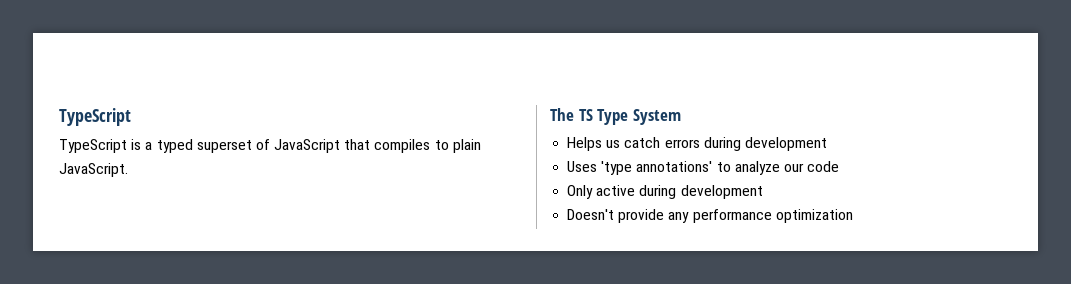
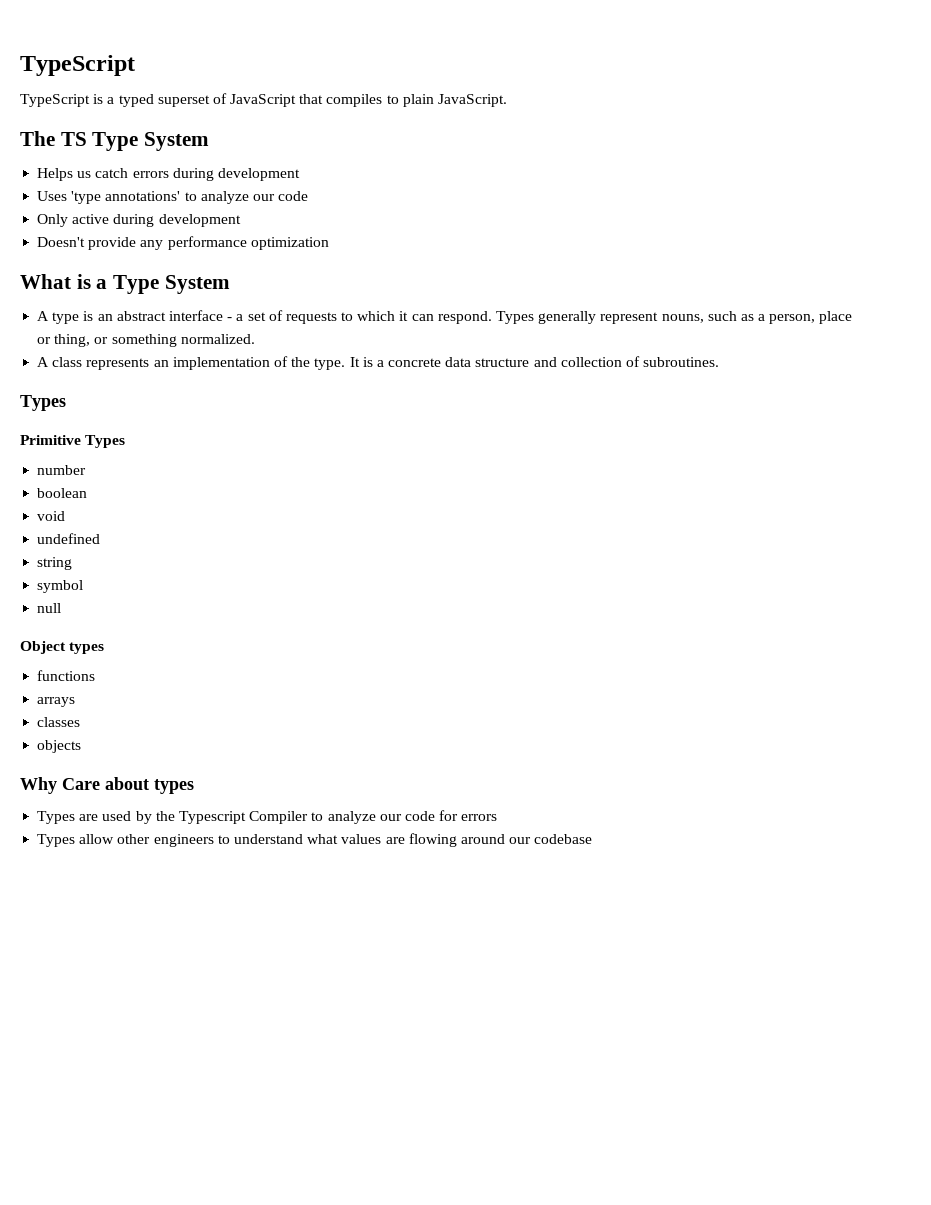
+ What is a Type System
+ A type is an abstract interface - a set of requests to which it can respond. Types generally represent nouns, such as a person, place or thing, or something normalized.
+ A class represents an implementation of the type. It is a concrete data structure and collection of subroutines.
+ Types
+ Primitive Types
+ number
+ boolean
+ void
+ undefined
+ string
+ symbol
+ null
+ Object types
+ functions
+ arrays
+ classes
+ objects
+ Why Care about types
+ Types are used by the Typescript Compiler to analyze our code for errors
+ Types allow other engineers to understand what values are flowing around our codebase

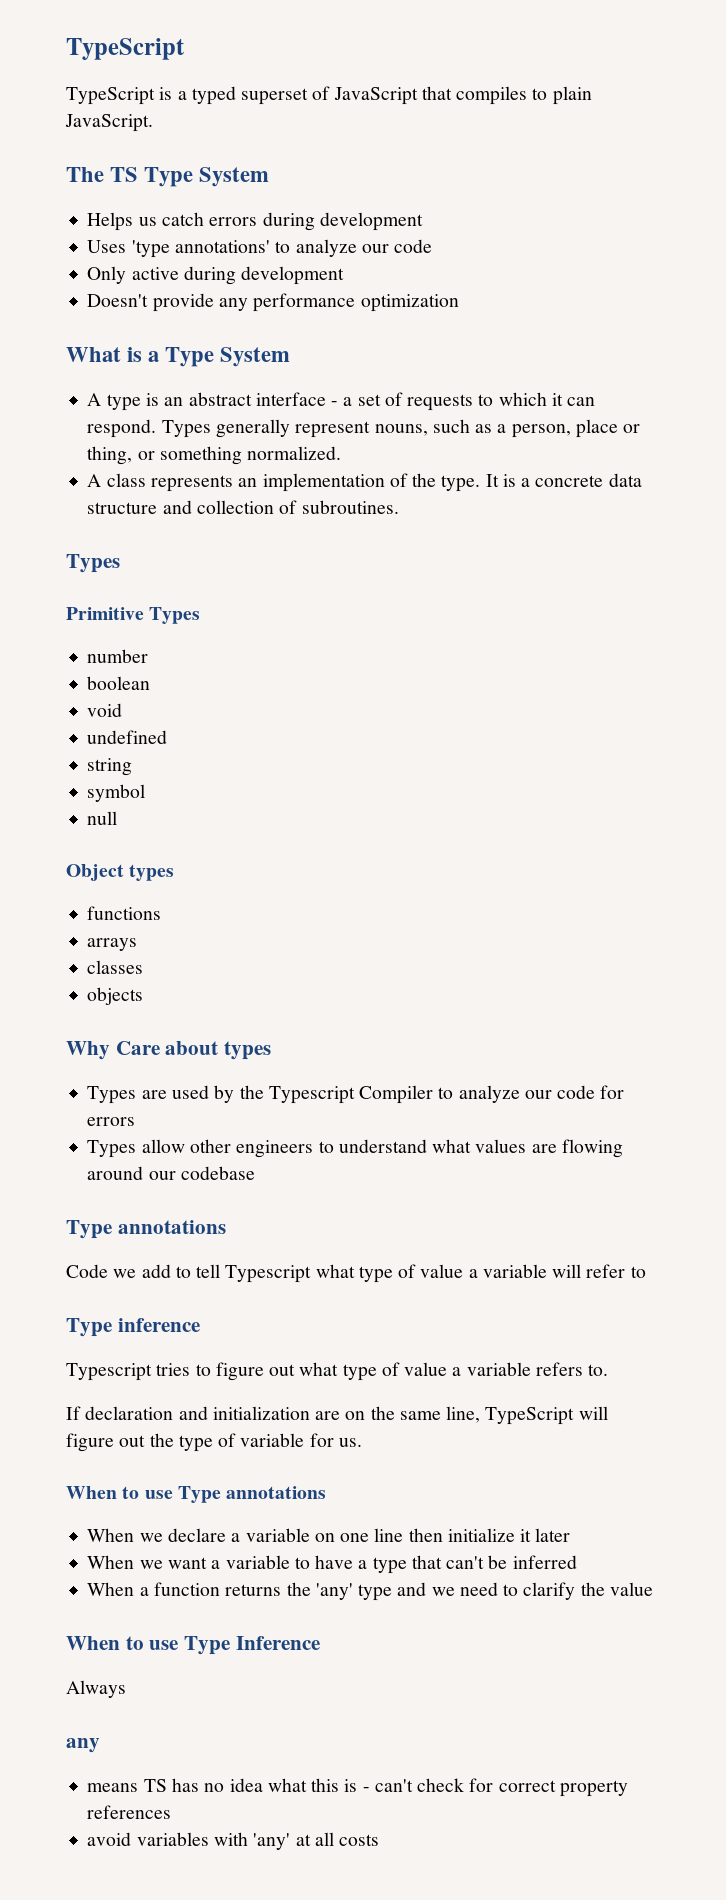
  Types allow other engineers to understand what values are flowing around our codebase
+ Type annotations
+ Code we add to tell Typescript what type of value a variable will refer to
+ Type inference
+ Typescript tries to figure out what type of value a variable refers to.
+ If declaration and initialization are on the same line, TypeScript will figure out the type of variable for us.
+ When to use Type annotations
+ When we declare a variable on one line then initialize it later
+ When we want a variable to have a type that can't be inferred
+ When a function returns the 'any' type and we need to clarify the value
+ When to use Type Inference
+ Always
+ any
+ means TS has no idea what this is - can't check for correct property references
+ avoid variables with 'any' at all costs

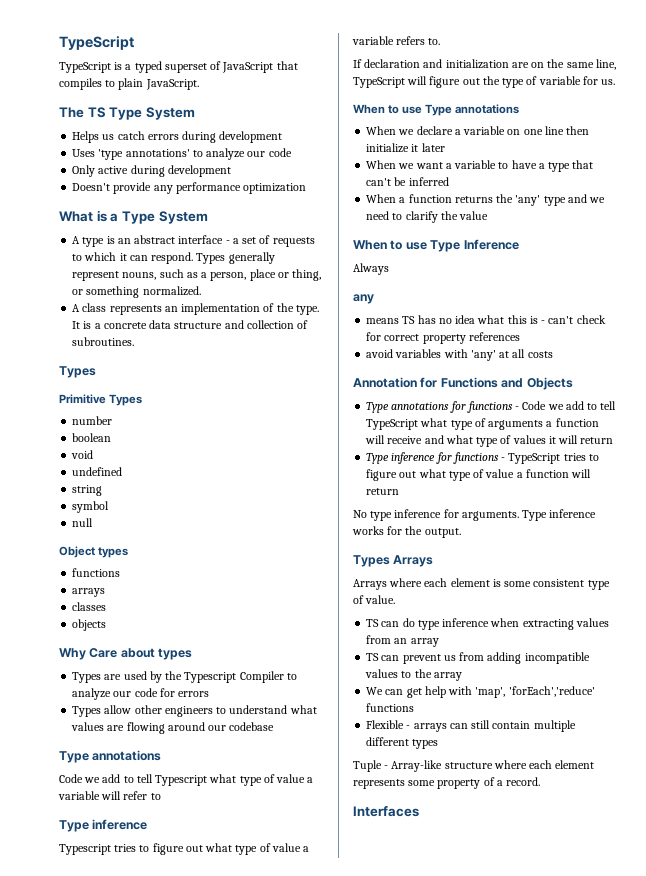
+ Annotation for Functions and Objects
+ Type annotations for functions - Code we add to tell TypeScript what type of arguments a function will receive and what type of values it will return
+ Type inference for functions - TypeScript tries to figure out what type of value a function will return
+ No type inference for arguments. Type inference works for the output.
+ Types Arrays
+ Arrays where each element is some consistent type of value.
+ TS can do type inference when extracting values from an array
+ TS can prevent us from adding incompatible values to the array
+ We can get help with 'map', 'forEach','reduce' functions
+ Flexible - arrays can still contain multiple different types
+ Tuple - Array-like structure where each element represents some property of a record.
+ Interfaces

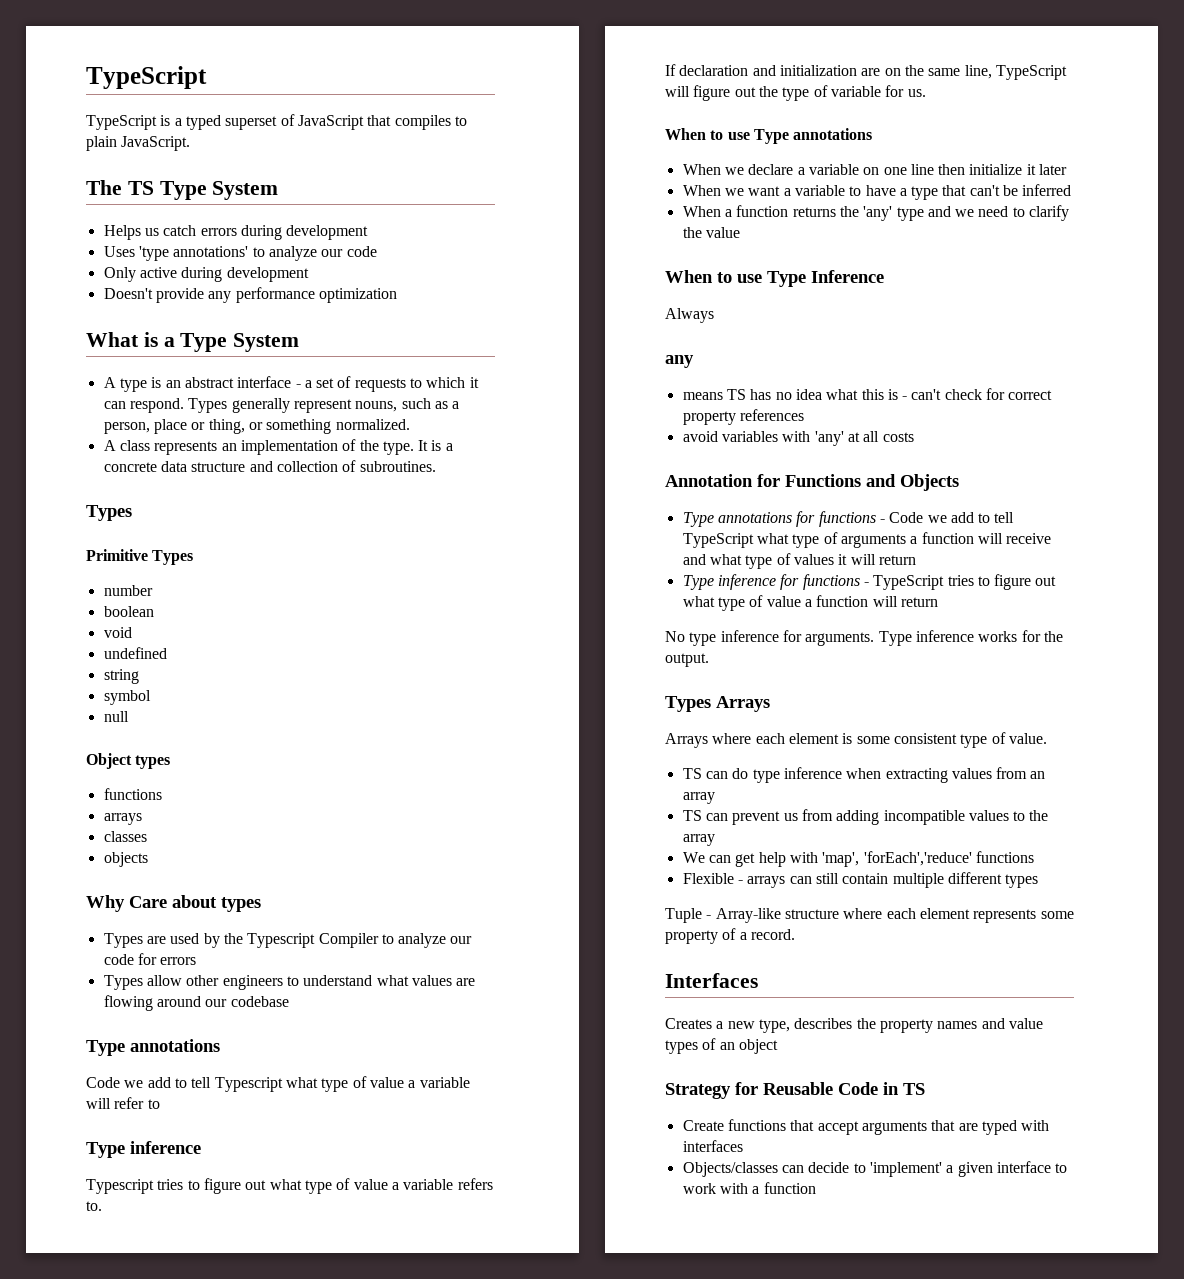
+ Creates a new type, describes the property names and value types of an object
+ Strategy for Reusable Code in TS
+ Create functions that accept arguments that are typed with interfaces
+ Objects/classes can decide to 'implement' a given interface to work with a function

